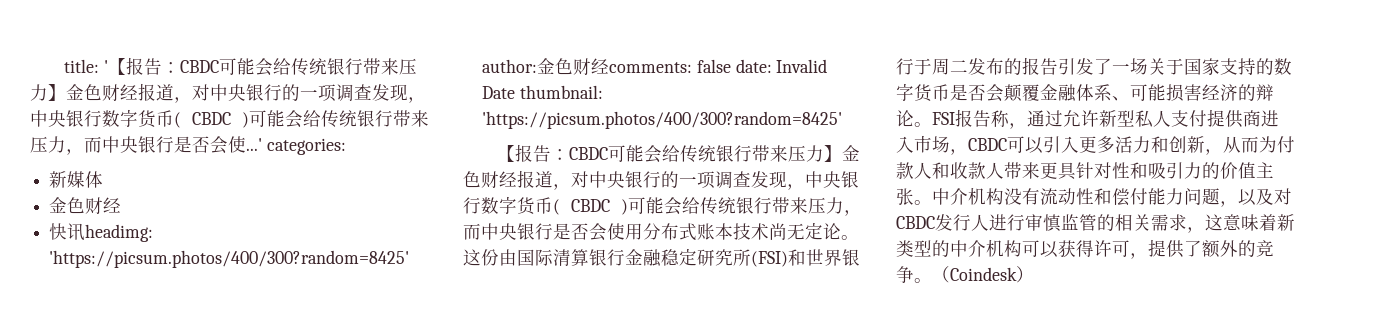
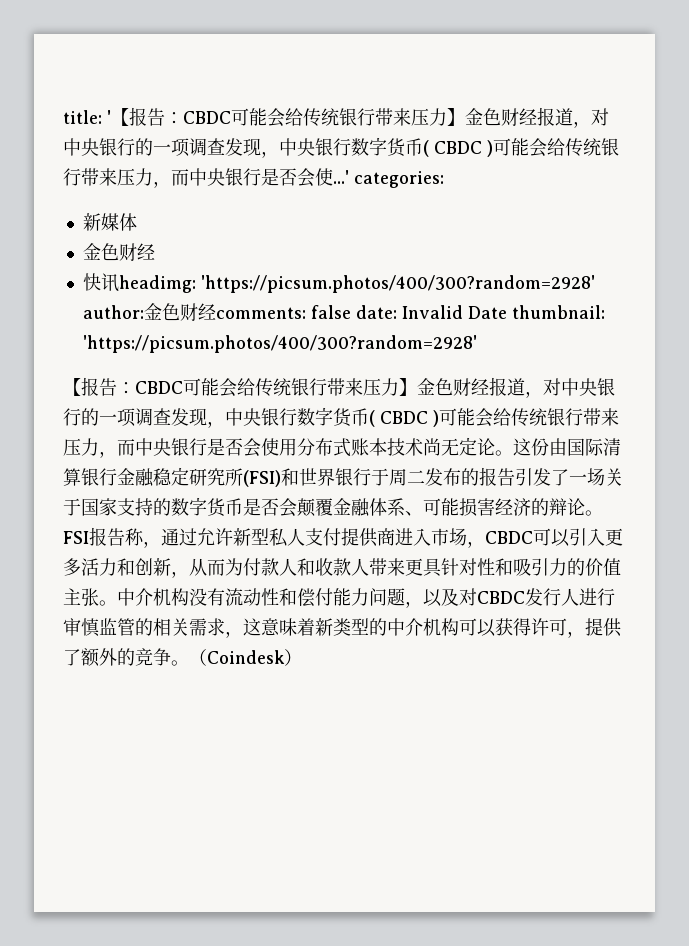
- 快讯headimg: 'https://picsum.photos/400/300?random=8425' author:金色财经comments: false date: Invalid Date thumbnail: 'https://picsum.photos/400/300?random=8425'
+ 快讯headimg: 'https://picsum.photos/400/300?random=2928' author:金色财经comments: false date: Invalid Date thumbnail: 'https://picsum.photos/400/300?random=2928'

